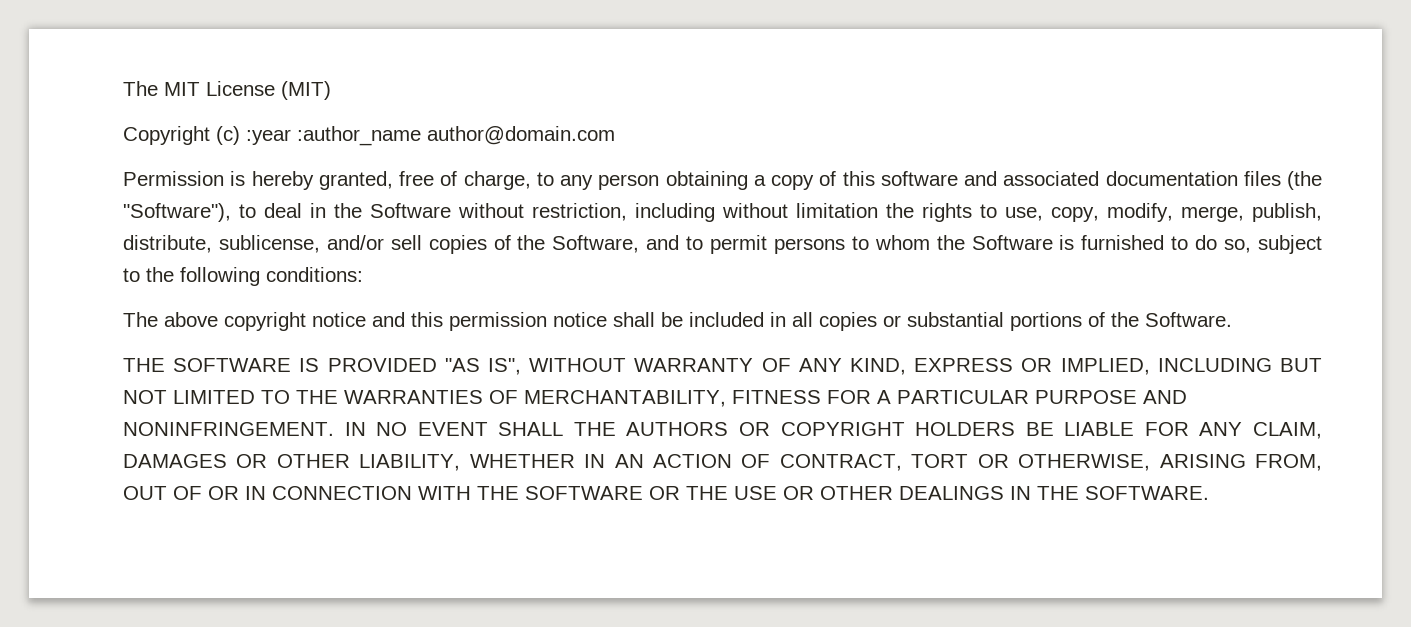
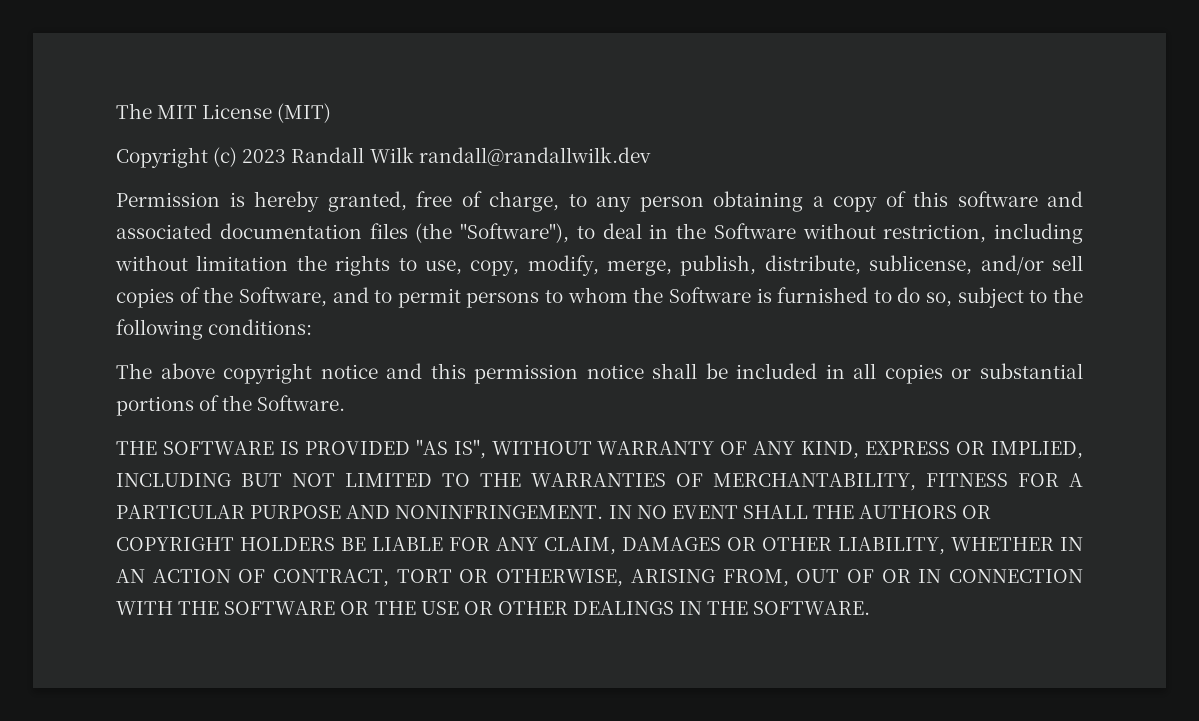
- Copyright (c) :year :author_name author@domain.com
+ Copyright (c) 2023 Randall Wilk randall@randallwilk.dev

